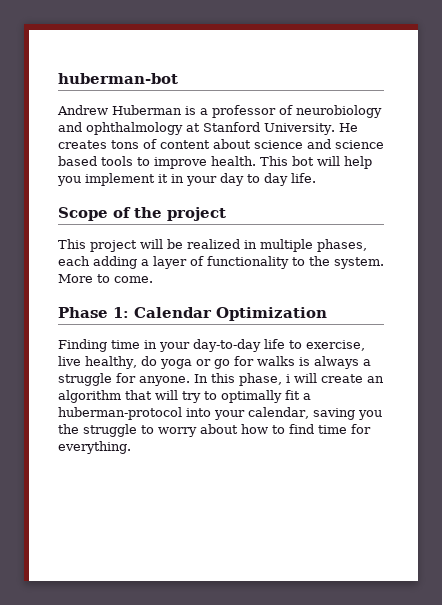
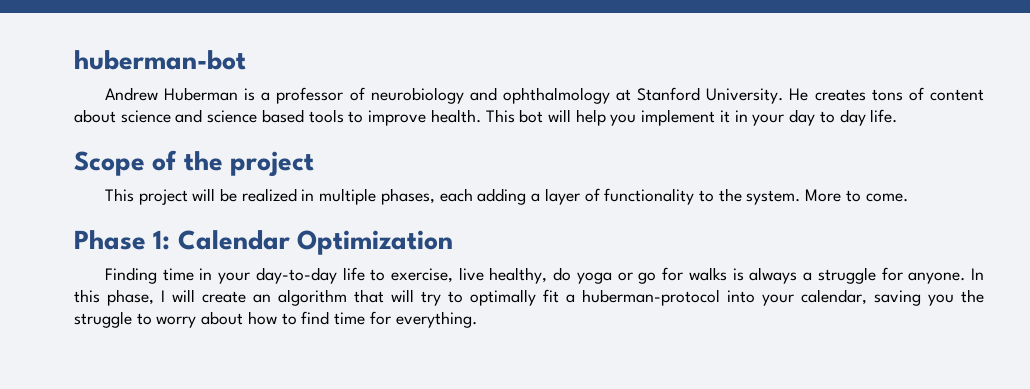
- In this phase, i will create an algorithm that will try to optimally fit a huberman-protocol into your calendar, saving you the struggle to worry about how to find time for everything.
+ In this phase, I will create an algorithm that will try to optimally fit a huberman-protocol into your calendar, saving you the struggle to worry about how to find time for everything.

